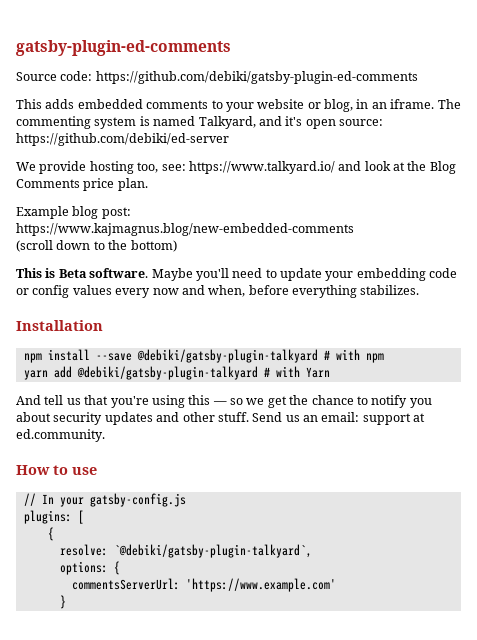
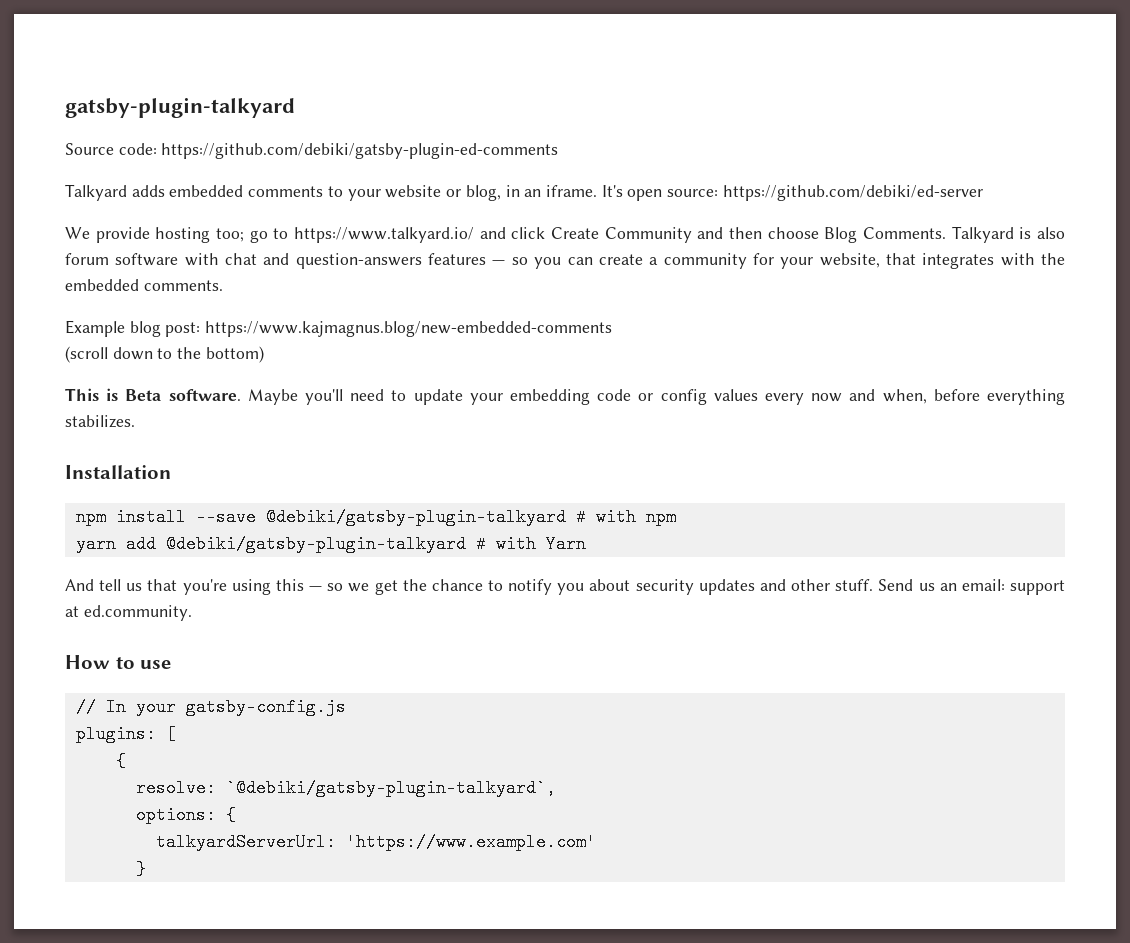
- gatsby-plugin-ed-comments
+ gatsby-plugin-talkyard
- This adds embedded comments to your website or blog, in an iframe.
+ Talkyard adds embedded comments to your website or blog, in an iframe.
- The commenting system is named Talkyard, and it's open source: https://github.com/debiki/ed-server
+ It's open source: https://github.com/debiki/ed-server
- We provide hosting too, see: https://www.talkyard.io/ and look at the Blog Comments price plan.
+ We provide hosting too; go to https://www.talkyard.io/ and click Create Community and then choose Blog Comments. Talkyard is also forum software with chat and question-answers features — so you can create a community for your website, that integrates with the embedded comments.
- commentsServerUrl: 'https://www.example.com'
+ talkyardServerUrl: 'https://www.example.com'

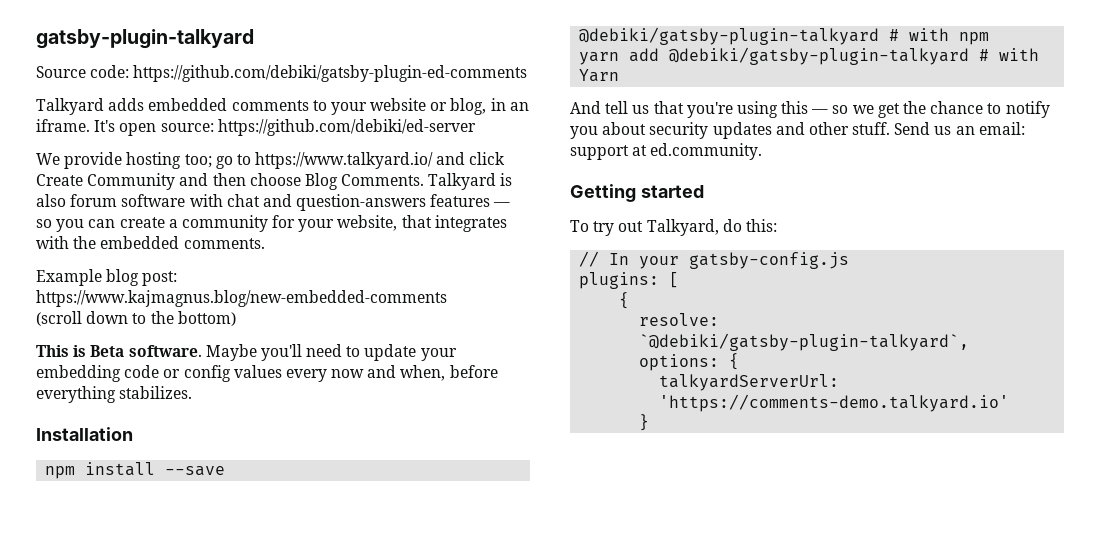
- How to use
+ Getting started
+ To try out Talkyard, do this:
- talkyardServerUrl: 'https://www.example.com'
+ talkyardServerUrl: 'https://comments-demo.talkyard.io'

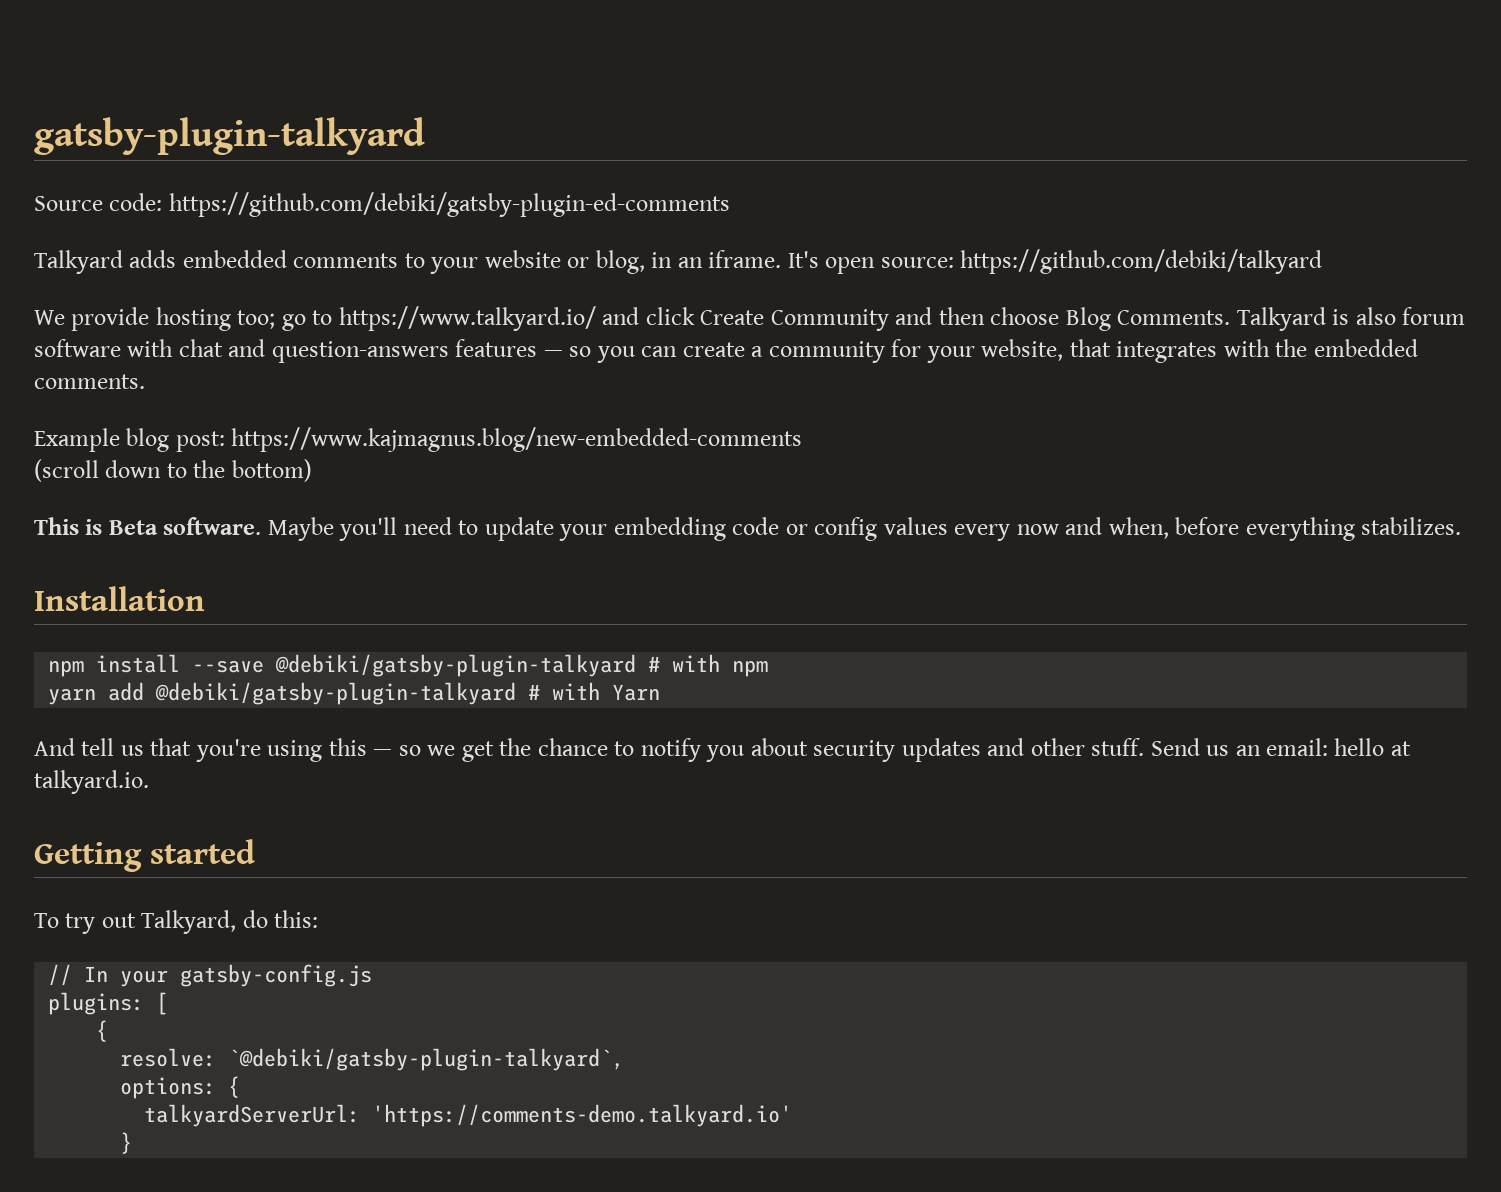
- It's open source: https://github.com/debiki/ed-server
+ It's open source: https://github.com/debiki/talkyard
- Send us an email: support at ed.community.
+ Send us an email: hello at talkyard.io.

